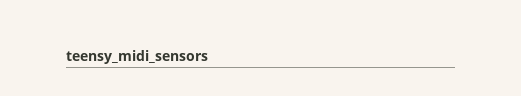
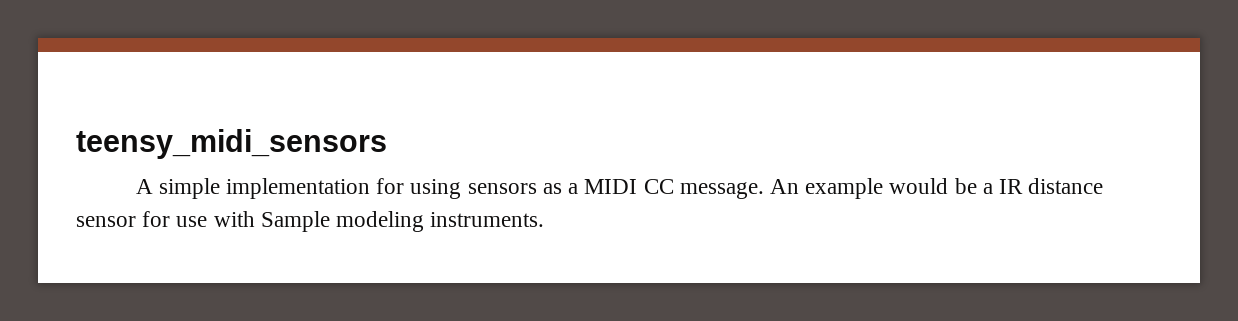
+ A simple implementation for using sensors as a MIDI CC message. An example would be a IR distance sensor for use with Sample modeling instruments.

